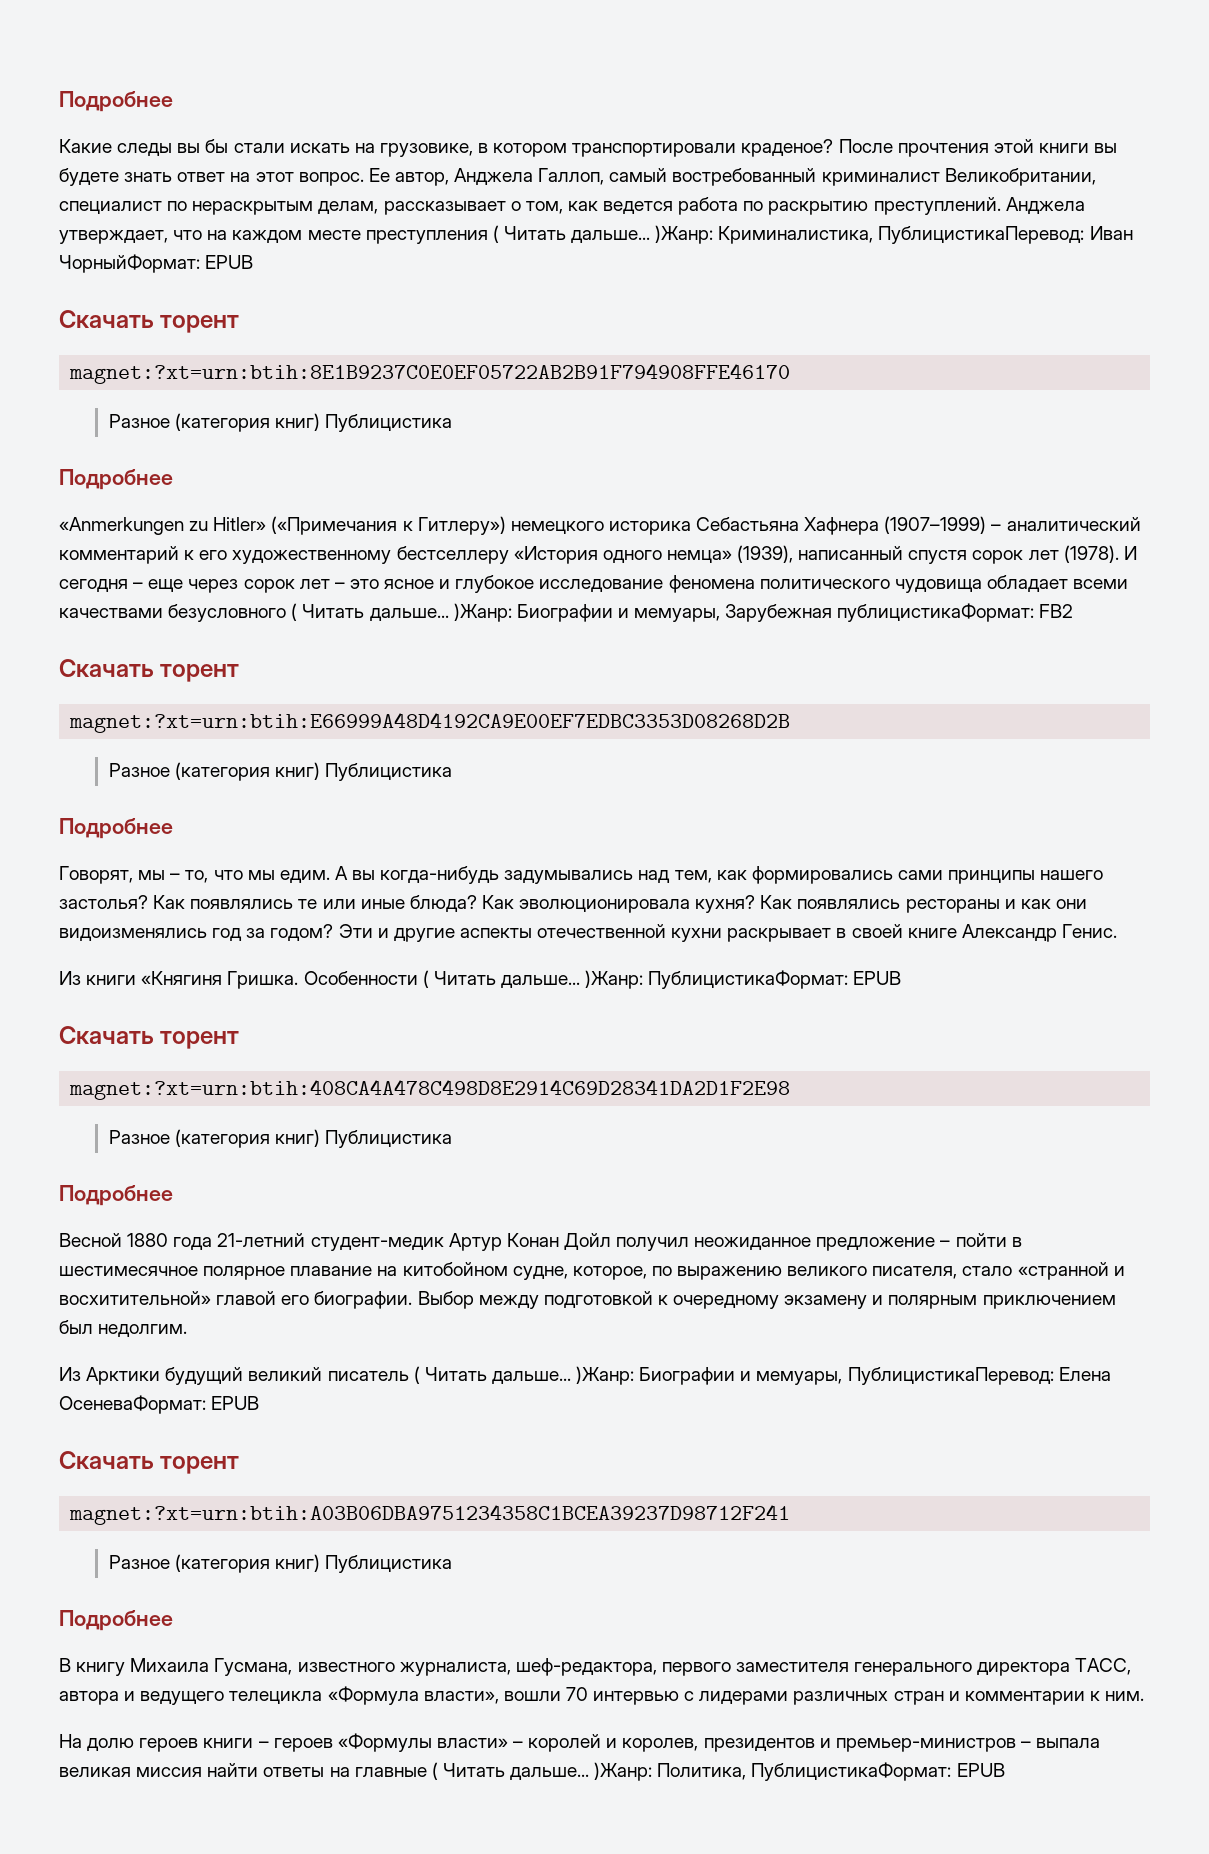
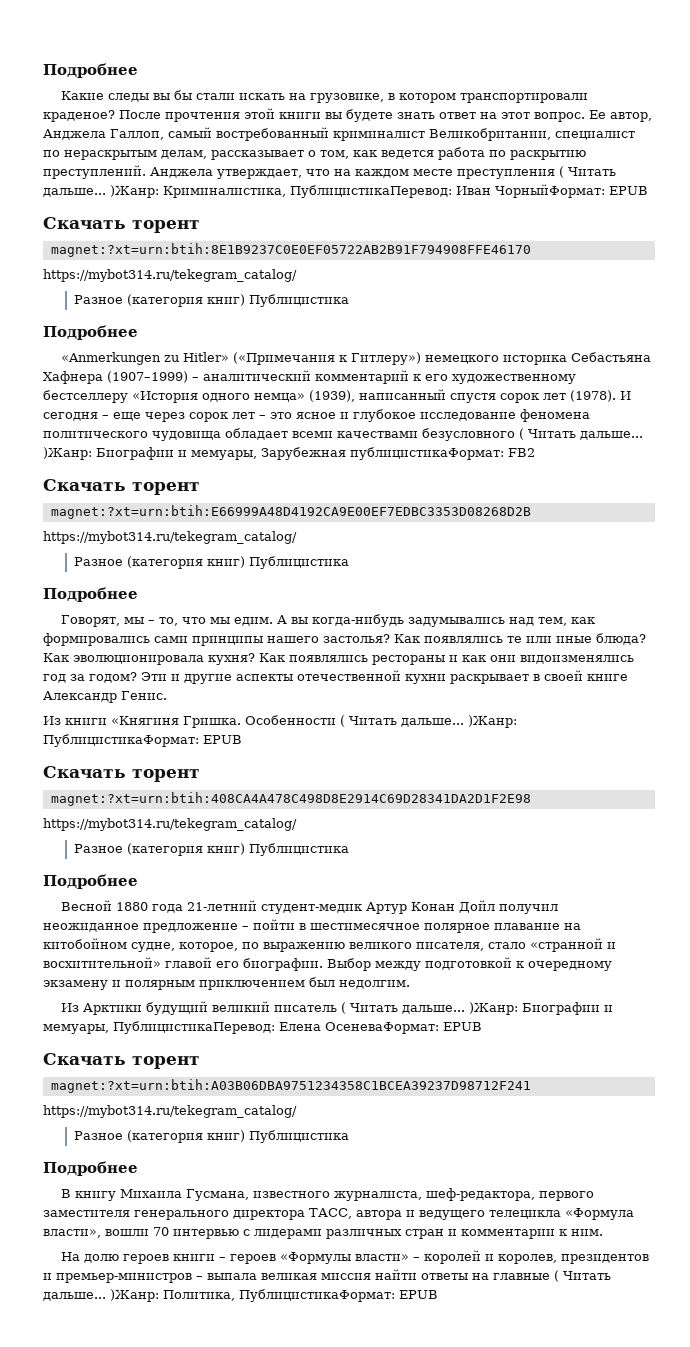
  magnet:?xt=urn:btih:8E1B9237C0E0EF05722AB2B91F794908FFE46170
+ https://mybot314.ru/tekegram_catalog/
  magnet:?xt=urn:btih:E66999A48D4192CA9E00EF7EDBC3353D08268D2B
+ https://mybot314.ru/tekegram_catalog/
  magnet:?xt=urn:btih:408CA4A478C498D8E2914C69D28341DA2D1F2E98
+ https://mybot314.ru/tekegram_catalog/
  magnet:?xt=urn:btih:A03B06DBA9751234358C1BCEA39237D98712F241
+ https://mybot314.ru/tekegram_catalog/

